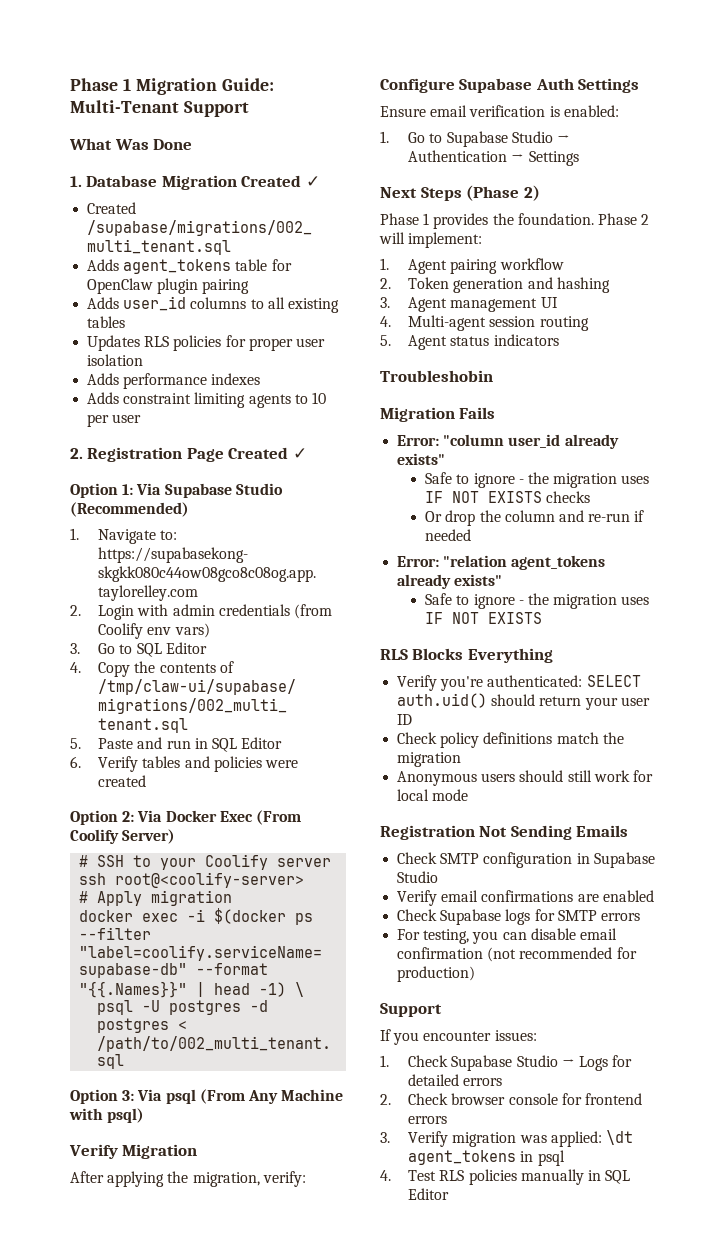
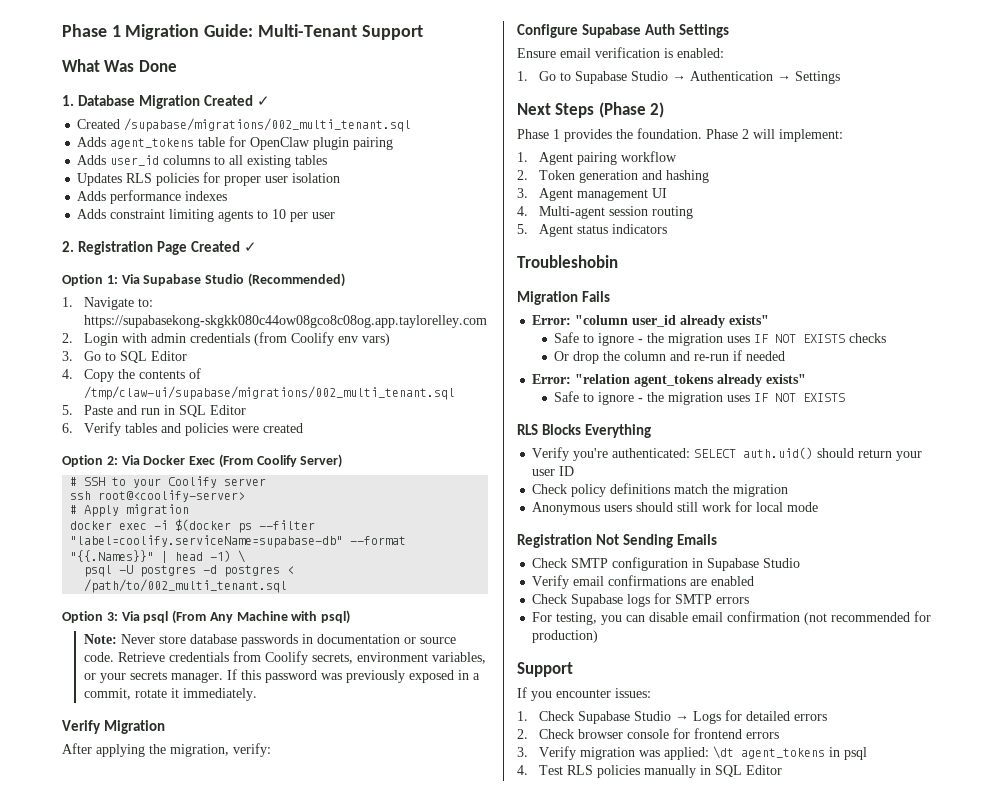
+ Note: Never store database passwords in documentation or source code. Retrieve credentials from Coolify secrets, environment variables, or your secrets manager. If this password was previously exposed in a commit, rotate it immediately.

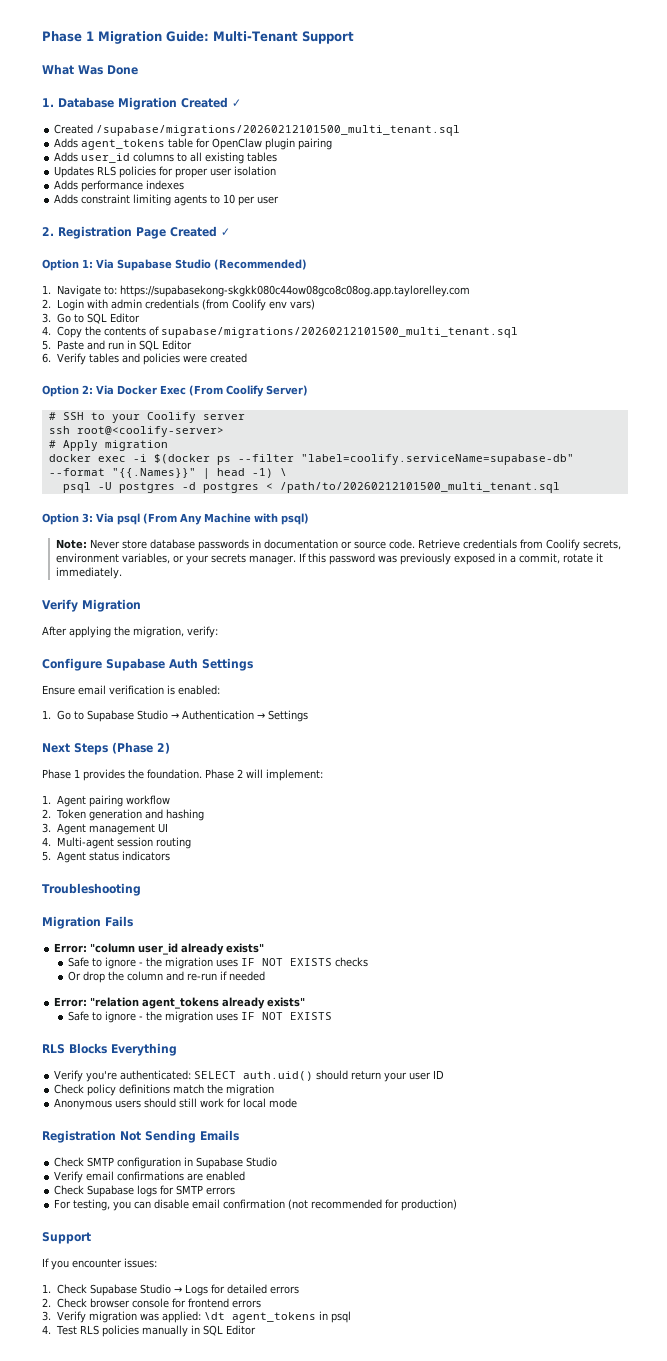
- Created /supabase/migrations/002_multi_tenant.sql
+ Created /supabase/migrations/20260212101500_multi_tenant.sql
- 4. Copy the contents of /tmp/claw-ui/supabase/migrations/002_multi_tenant.sql
+ 4. Copy the contents of supabase/migrations/20260212101500_multi_tenant.sql
- psql -U postgres -d postgres < /path/to/002_multi_tenant.sql
+ psql -U postgres -d postgres < /path/to/20260212101500_multi_tenant.sql
- Troubleshobin
+ Troubleshooting

